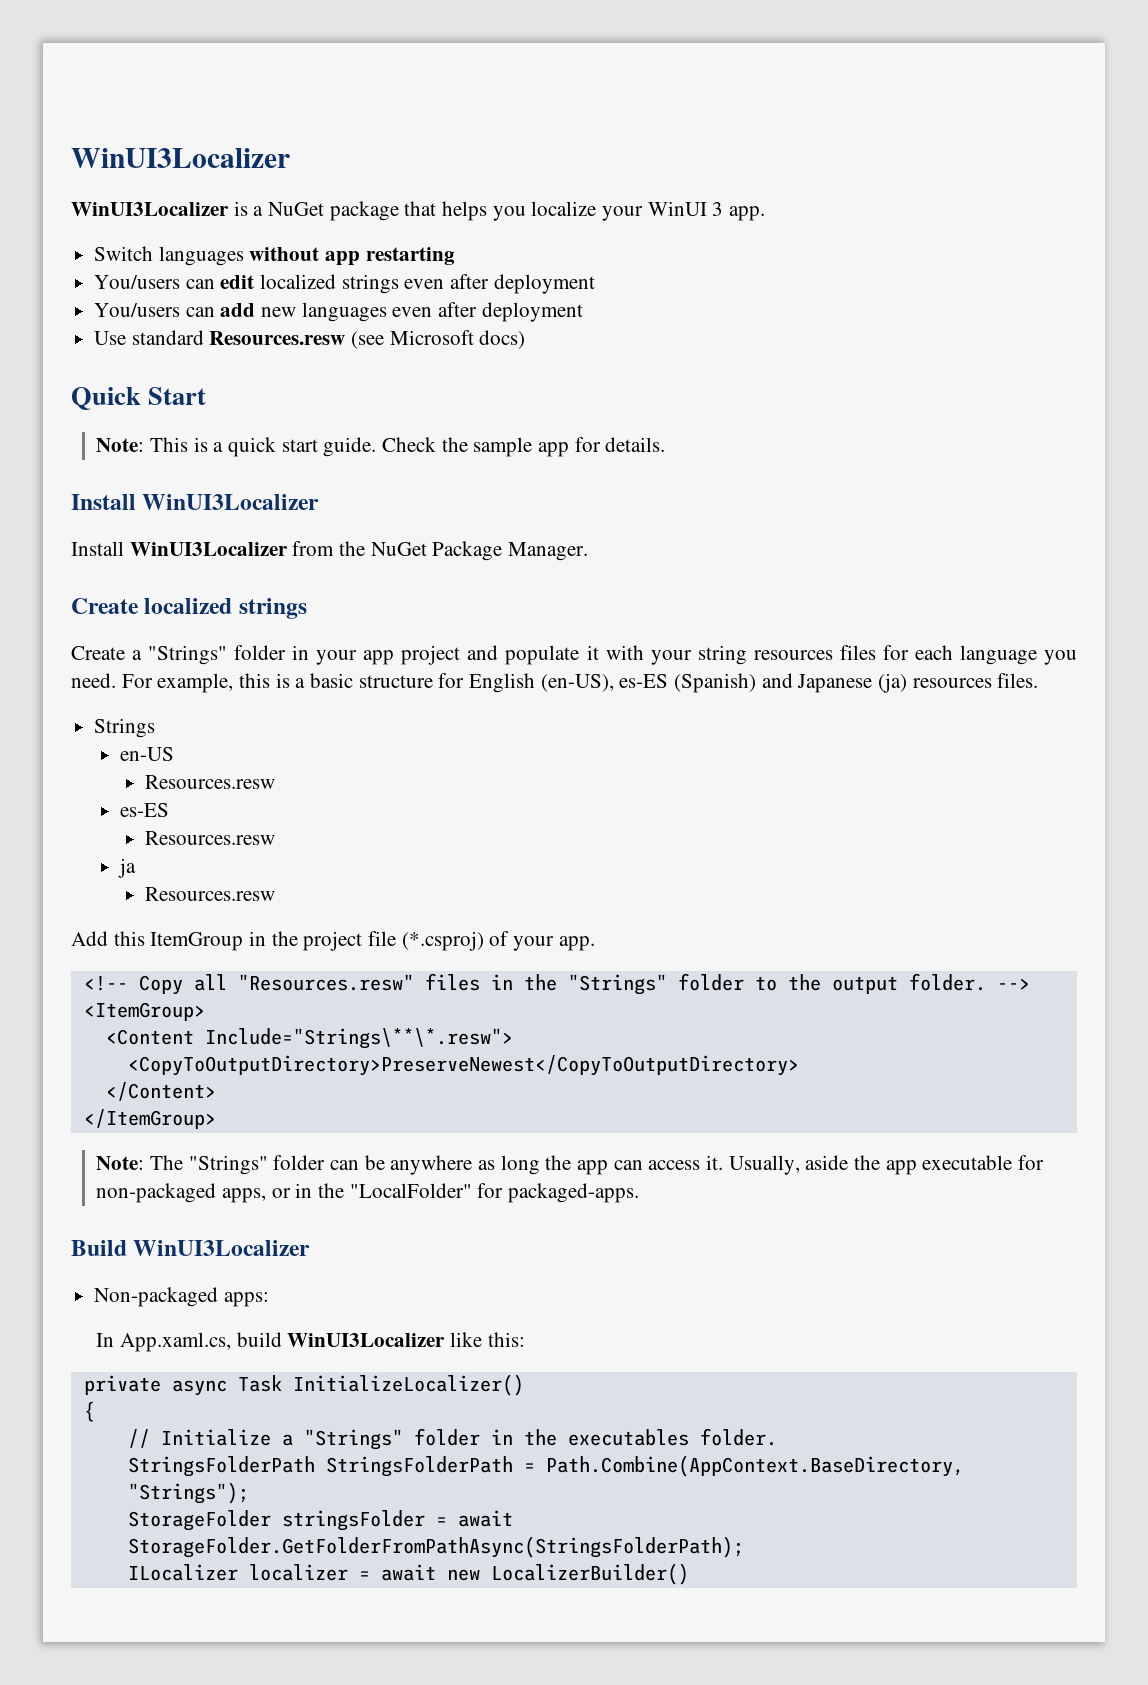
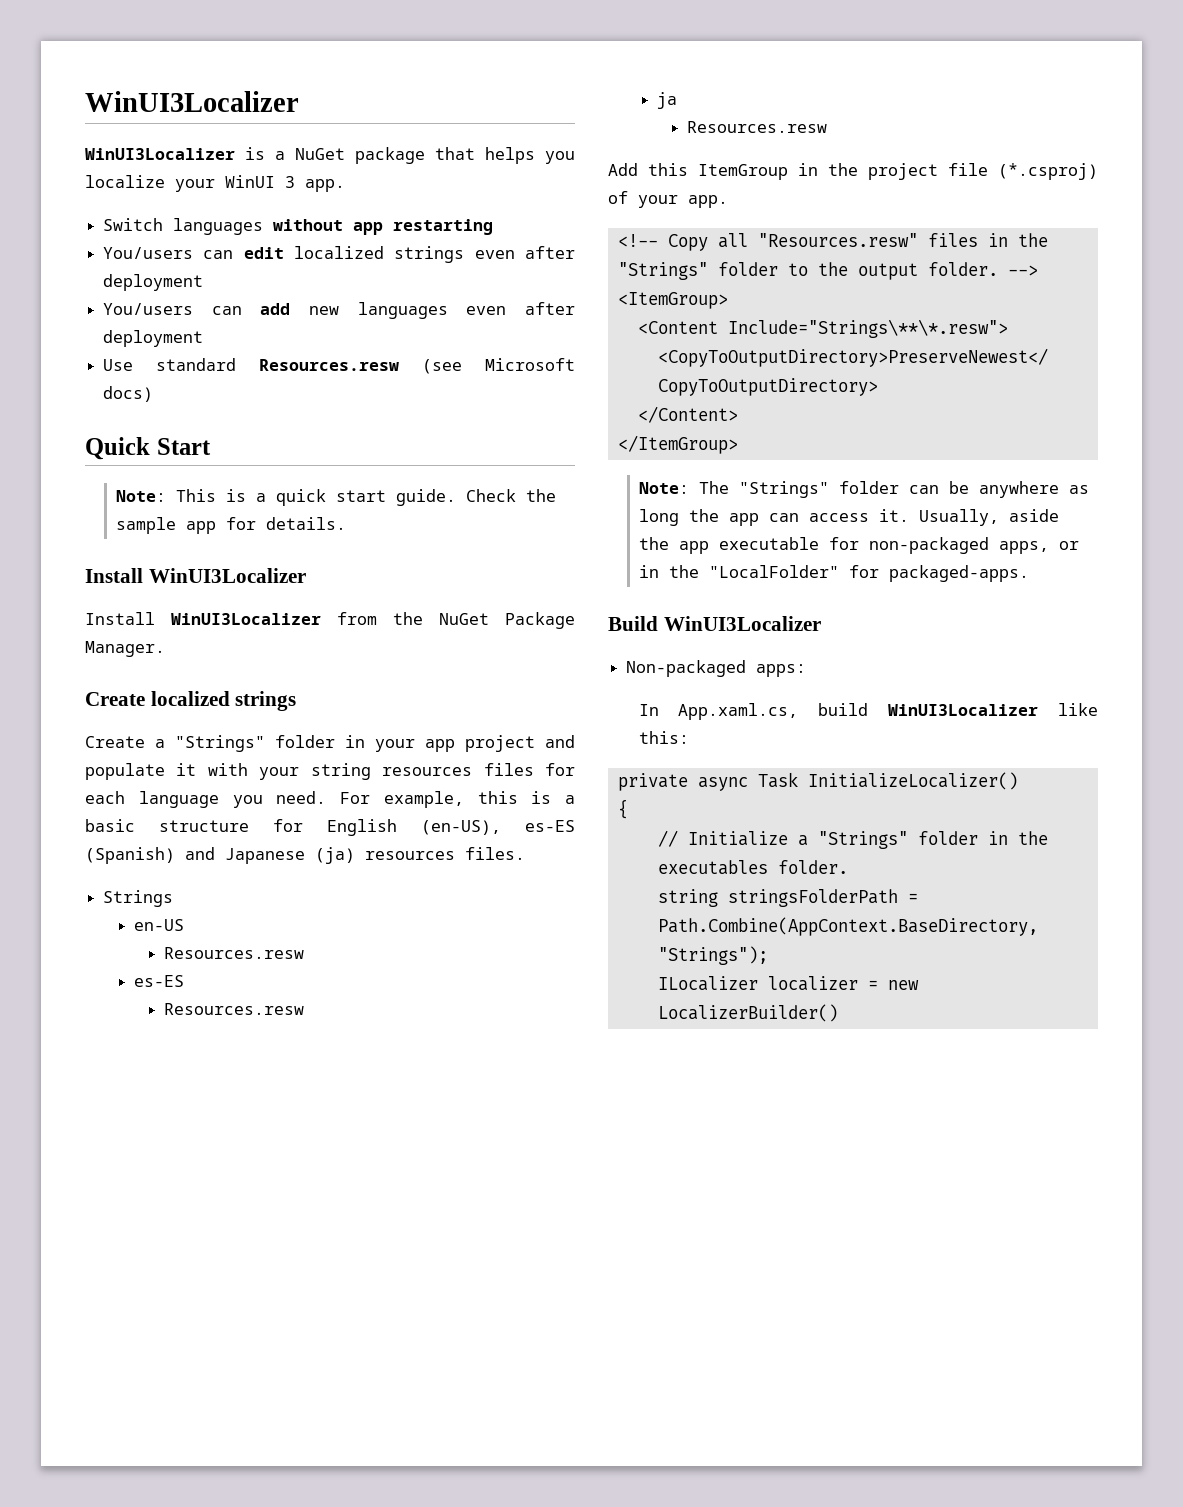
- StringsFolderPath StringsFolderPath = Path.Combine(AppContext.BaseDirectory, "Strings");
+ string stringsFolderPath = Path.Combine(AppContext.BaseDirectory, "Strings");
- StorageFolder stringsFolder = await StorageFolder.GetFolderFromPathAsync(StringsFolderPath);
- ILocalizer localizer = await new LocalizerBuilder()
+ ILocalizer localizer = new LocalizerBuilder()

